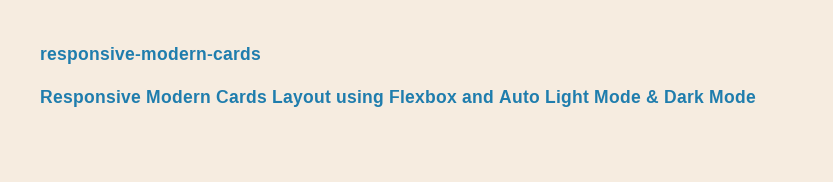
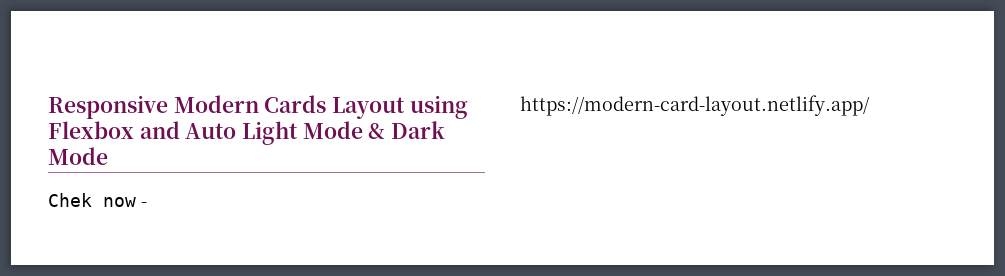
- responsive-modern-cards
+ Chek now - https://modern-card-layout.netlify.app/

